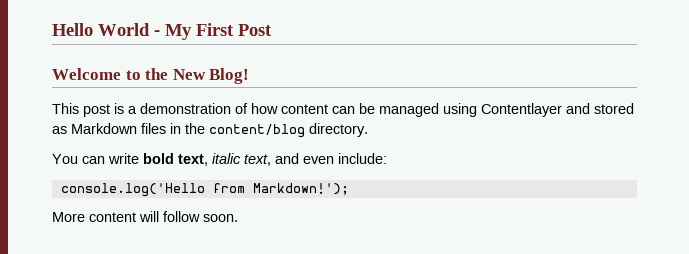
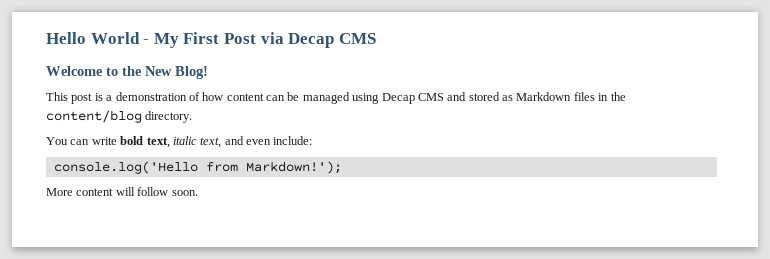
- Hello World - My First Post
+ Hello World - My First Post via Decap CMS
- This post is a demonstration of how content can be managed using Contentlayer and stored as Markdown files in the content/blog directory.
+ This post is a demonstration of how content can be managed using Decap CMS and stored as Markdown files in the content/blog directory.

